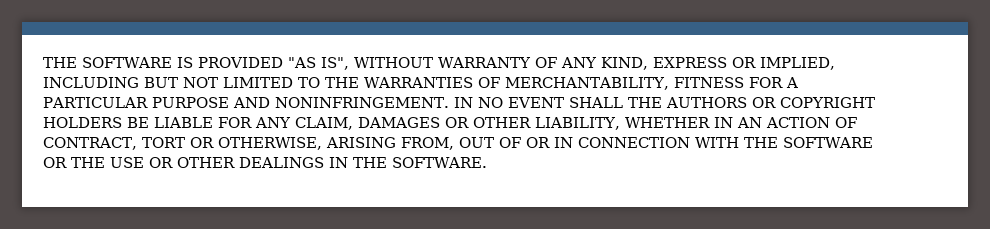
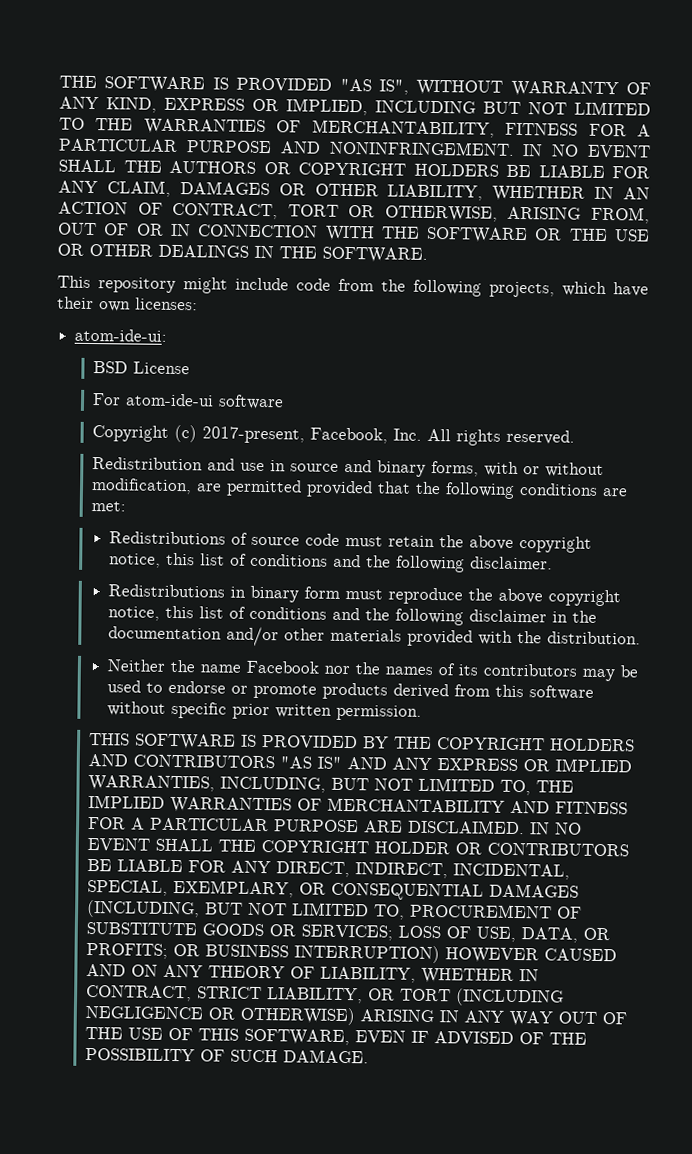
+ This repository might include code from the following projects, which have their own licenses:
+ atom-ide-ui:
+ BSD License
+ For atom-ide-ui software
+ Copyright (c) 2017-present, Facebook, Inc. All rights reserved.
+ Redistribution and use in source and binary forms, with or without modification, are permitted provided that the following conditions are met:
+ Redistributions of source code must retain the above copyright notice, this list of conditions and the following disclaimer.
+ Redistributions in binary form must reproduce the above copyright notice, this list of conditions and the following disclaimer in the documentation and/or other materials provided with the distribution.
+ Neither the name Facebook nor the names of its contributors may be used to endorse or promote products derived from this software without specific prior written permission.
+ THIS SOFTWARE IS PROVIDED BY THE COPYRIGHT HOLDERS AND CONTRIBUTORS "AS IS" AND ANY EXPRESS OR IMPLIED WARRANTIES, INCLUDING, BUT NOT LIMITED TO, THE IMPLIED WARRANTIES OF MERCHANTABILITY AND FITNESS FOR A PARTICULAR PURPOSE ARE DISCLAIMED. IN NO EVENT SHALL THE COPYRIGHT HOLDER OR CONTRIBUTORS BE LIABLE FOR ANY DIRECT, INDIRECT, INCIDENTAL, SPECIAL, EXEMPLARY, OR CONSEQUENTIAL DAMAGES (INCLUDING, BUT NOT LIMITED TO, PROCUREMENT OF SUBSTITUTE GOODS OR SERVICES; LOSS OF USE, DATA, OR PROFITS; OR BUSINESS INTERRUPTION) HOWEVER CAUSED AND ON ANY THEORY OF LIABILITY, WHETHER IN CONTRACT, STRICT LIABILITY, OR TORT (INCLUDING NEGLIGENCE OR OTHERWISE) ARISING IN ANY WAY OUT OF THE USE OF THIS SOFTWARE, EVEN IF ADVISED OF THE POSSIBILITY OF SUCH DAMAGE.

